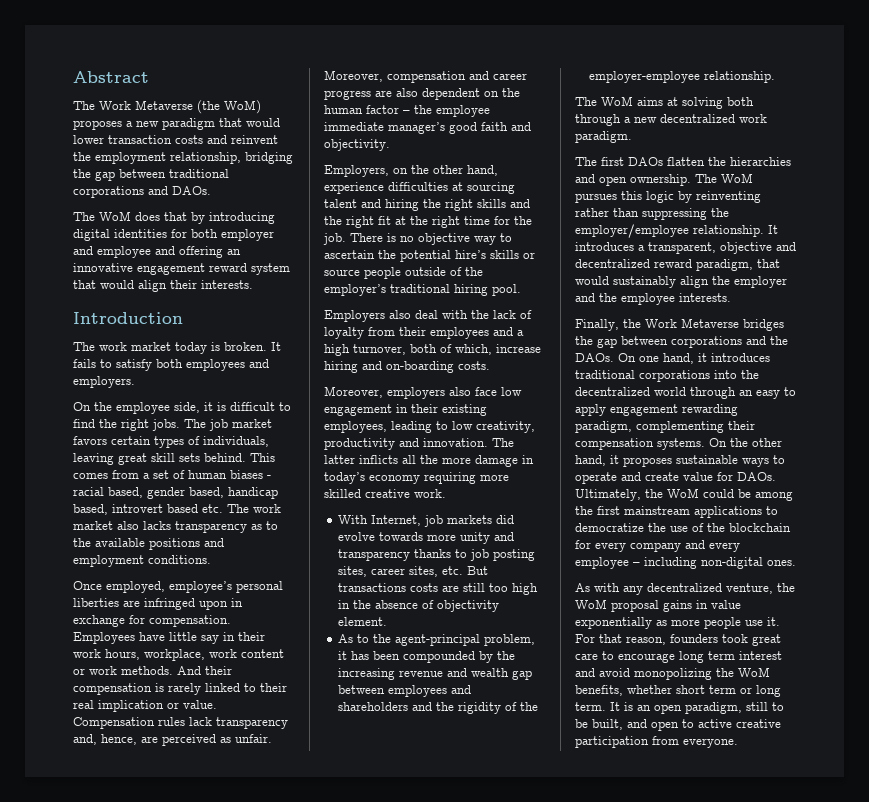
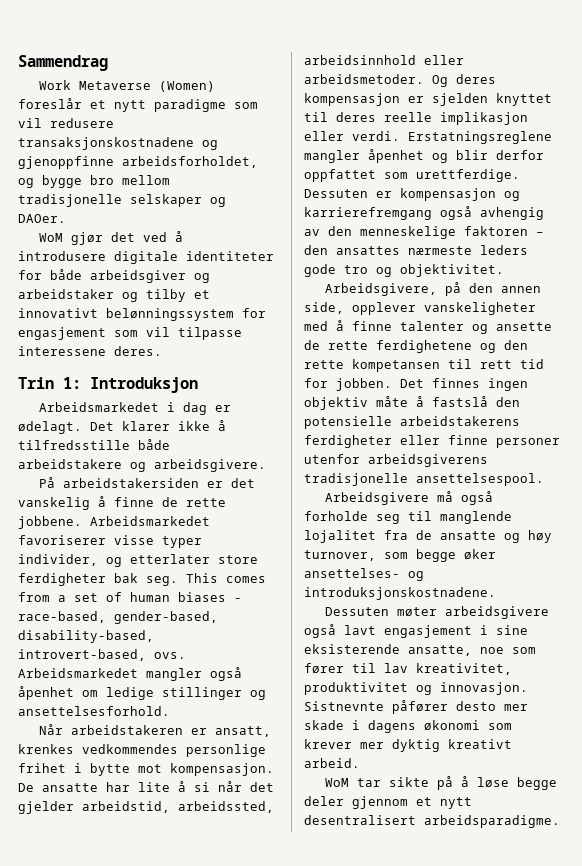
- Abstract
- The Work Metaverse (the WoM) proposes a new paradigm that would lower transaction costs and reinvent the employment relationship, bridging the gap between traditional corporations and DAOs.
- The WoM does that by introducing digital identities for both employer and employee and offering an innovative engagement reward system that would align their interests.
- Introduction
- The work market today is broken. It fails to satisfy both employees and employers.
- On the employee side, it is difficult to find the right jobs. The job market favors certain types of individuals, leaving great skill sets behind.
+ Sammendrag
+ Work Metaverse (Women) foreslår et nytt paradigme som vil redusere transaksjonskostnadene og gjenoppfinne arbeidsforholdet, og bygge bro mellom tradisjonelle selskaper og DAOer.
+ WoM gjør det ved å introdusere digitale identiteter for både arbeidsgiver og arbeidstaker og tilby et innovativt belønningssystem for engasjement som vil tilpasse interessene deres.
+ Trin 1: Introduksjon
+ Arbeidsmarkedet i dag er ødelagt. Det klarer ikke å tilfredsstille både arbeidstakere og arbeidsgivere.
+ På arbeidstakersiden er det vanskelig å finne de rette jobbene. Arbeidsmarkedet favoriserer visse typer individer, og etterlater store ferdigheter bak seg.
- This comes from a set of human biases - racial based, gender based, handicap based, introvert based etc. The work market also lacks transparency as to the available positions and employment conditions.
- Once employed, employee’s personal liberties are infringed upon in exchange for compensation. Employees have little say in their work hours, workplace, work content or work methods. And their compensation is rarely linked to their real implication or value. Compensation rules lack transparency and, hence, are perceived as unfair. Moreover, compensation and career progress are also dependent on the human factor – the employee immediate manager’s good faith and objectivity.
- Employers, on the other hand, experience difficulties at sourcing talent and hiring the right skills and the right fit at the right time for the job. There is no objective way to ascertain the potential hire’s skills or source people outside of the employer’s traditional hiring pool.
- Employers also deal with the lack of loyalty from their employees and a high turnover, both of which, increase hiring and on-boarding costs.
- Moreover, employers also face low engagement in their existing employees, leading to low creativity, productivity and innovation. The latter inflicts all the more damage in today’s economy requiring more skilled creative work.
- With Internet, job markets did evolve towards more unity and transparency thanks to job posting sites, career sites, etc. But transactions costs are still too high in the absence of objectivity element.
- As to the agent-principal problem, it has been compounded by the increasing revenue and wealth gap between employees and shareholders and the rigidity of the employer-employee relationship.
- The WoM aims at solving both through a new decentralized work paradigm.
- The first DAOs flatten the hierarchies and open ownership. The WoM pursues this logic by reinventing rather than suppressing the employer/employee relationship. It introduces a transparent, objective and decentralized reward paradigm, that would sustainably align the employer and the employee interests.
- Finally, the Work Metaverse bridges the gap between corporations and the DAOs. On one hand, it introduces traditional corporations into the decentralized world through an easy to apply engagement rewarding paradigm, complementing their compensation systems. On the other hand, it proposes sustainable ways to operate and create value for DAOs. Ultimately, the WoM could be among the first mainstream applications to democratize the use of the blockchain for every company and every employee – including non-digital ones.
- As with any decentralized venture, the WoM proposal gains in value exponentially as more people use it. For that reason, founders took great care to encourage long term interest and avoid monopolizing the WoM benefits, whether short term or long term. It is an open paradigm, still to be built, and open to active creative participation from everyone.
+ This comes from a set of human biases - race-based, gender-based, disability-based, introvert-based, ovs. Arbeidsmarkedet mangler også åpenhet om ledige stillinger og ansettelsesforhold.
+ Når arbeidstakeren er ansatt, krenkes vedkommendes personlige frihet i bytte mot kompensasjon. De ansatte har lite å si når det gjelder arbeidstid, arbeidssted, arbeidsinnhold eller arbeidsmetoder. Og deres kompensasjon er sjelden knyttet til deres reelle implikasjon eller verdi. Erstatningsreglene mangler åpenhet og blir derfor oppfattet som urettferdige. Dessuten er kompensasjon og karrierefremgang også avhengig av den menneskelige faktoren – den ansattes nærmeste leders gode tro og objektivitet.
+ Arbeidsgivere, på den annen side, opplever vanskeligheter med å finne talenter og ansette de rette ferdighetene og den rette kompetansen til rett tid for jobben. Det finnes ingen objektiv måte å fastslå den potensielle arbeidstakerens ferdigheter eller finne personer utenfor arbeidsgiverens tradisjonelle ansettelsespool.
+ Arbeidsgivere må også forholde seg til manglende lojalitet fra de ansatte og høy turnover, som begge øker ansettelses- og introduksjonskostnadene.
+ Dessuten møter arbeidsgivere også lavt engasjement i sine eksisterende ansatte, noe som fører til lav kreativitet, produktivitet og innovasjon. Sistnevnte påfører desto mer skade i dagens økonomi som krever mer dyktig kreativt arbeid.
+ WoM tar sikte på å løse begge deler gjennom et nytt desentralisert arbeidsparadigme.

